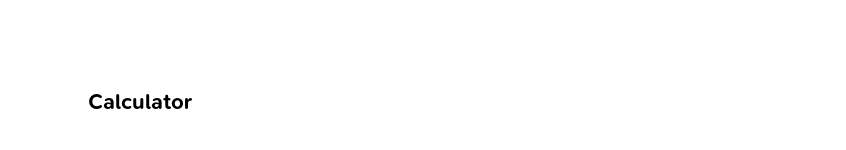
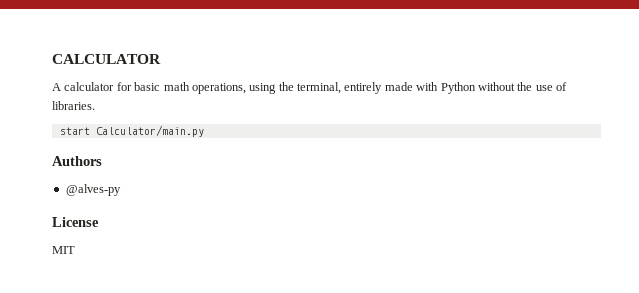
- Calculator
+ CALCULATOR
+ A calculator for basic math operations, using the terminal, entirely made with Python without the use of libraries.
+ start Calculator/main.py
+ Authors
+ @alves-py
+ License
+ MIT

